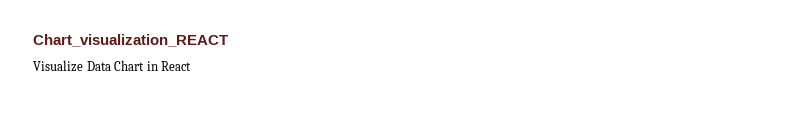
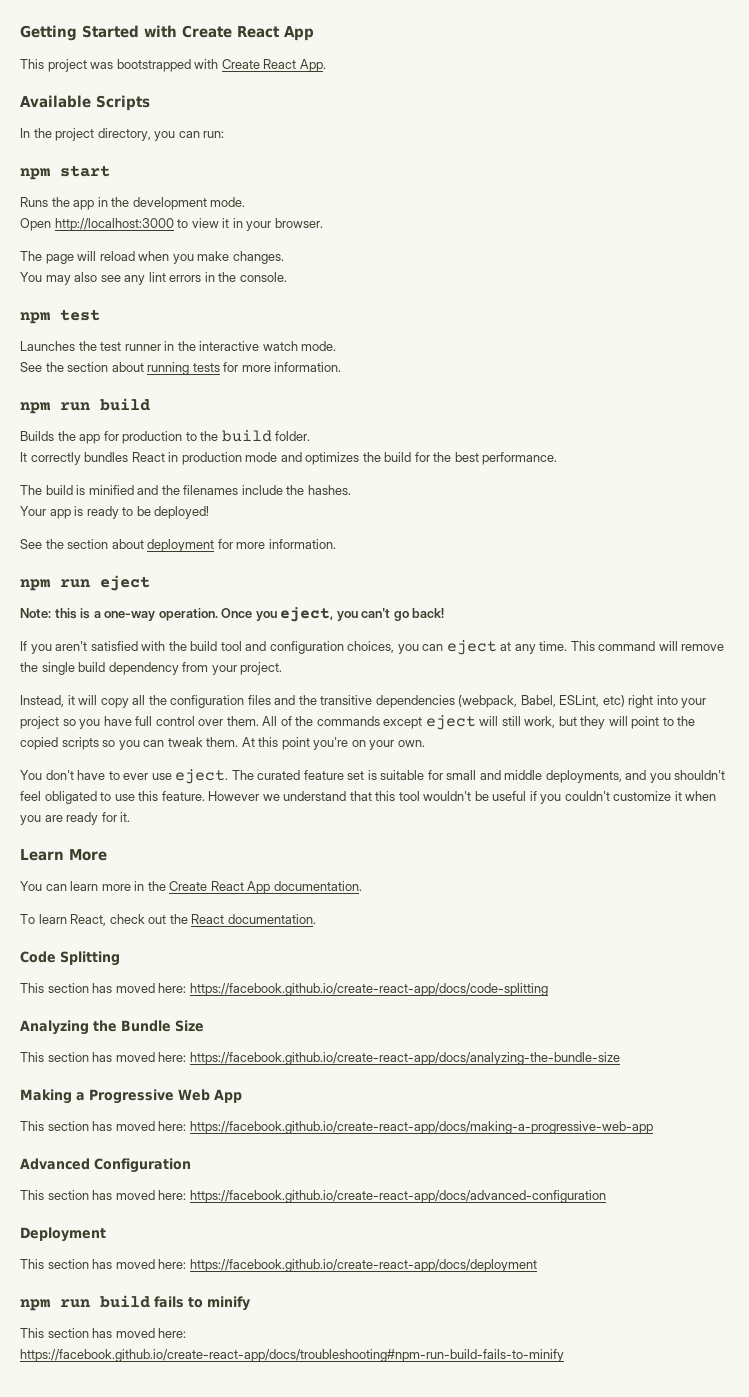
- Chart_visualization_REACT
- Visualize Data Chart in React
+ Getting Started with Create React App
+ This project was bootstrapped with Create React App.
+ Available Scripts
+ In the project directory, you can run:
+ npm start
+ Runs the app in the development mode.
+ Open http://localhost:3000 to view it in your browser.
+ The page will reload when you make changes.
+ You may also see any lint errors in the console.
+ npm test
+ Launches the test runner in the interactive watch mode.
+ See the section about running tests for more information.
+ npm run build
+ Builds the app for production to the build folder.
+ It correctly bundles React in production mode and optimizes the build for the best performance.
+ The build is minified and the filenames include the hashes.
+ Your app is ready to be deployed!
+ See the section about deployment for more information.
+ npm run eject
+ Note: this is a one-way operation. Once you eject, you can't go back!
+ If you aren't satisfied with the build tool and configuration choices, you can eject at any time. This command will remove the single build dependency from your project.
+ Instead, it will copy all the configuration files and the transitive dependencies (webpack, Babel, ESLint, etc) right into your project so you have full control over them. All of the commands except eject will still work, but they will point to the copied scripts so you can tweak them. At this point you're on your own.
+ You don't have to ever use eject. The curated feature set is suitable for small and middle deployments, and you shouldn't feel obligated to use this feature. However we understand that this tool wouldn't be useful if you couldn't customize it when you are ready for it.
+ Learn More
+ You can learn more in the Create React App documentation.
+ To learn React, check out the React documentation.
+ Code Splitting
+ This section has moved here: https://facebook.github.io/create-react-app/docs/code-splitting
+ Analyzing the Bundle Size
+ This section has moved here: https://facebook.github.io/create-react-app/docs/analyzing-the-bundle-size
+ Making a Progressive Web App
+ This section has moved here: https://facebook.github.io/create-react-app/docs/making-a-progressive-web-app
+ Advanced Configuration
+ This section has moved here: https://facebook.github.io/create-react-app/docs/advanced-configuration
+ Deployment
+ This section has moved here: https://facebook.github.io/create-react-app/docs/deployment
+ npm run build fails to minify
+ This section has moved here: https://facebook.github.io/create-react-app/docs/troubleshooting#npm-run-build-fails-to-minify

